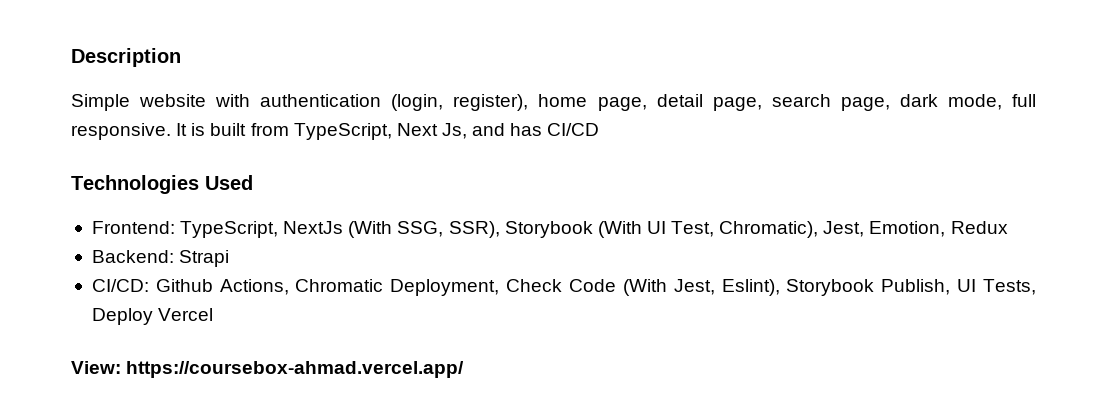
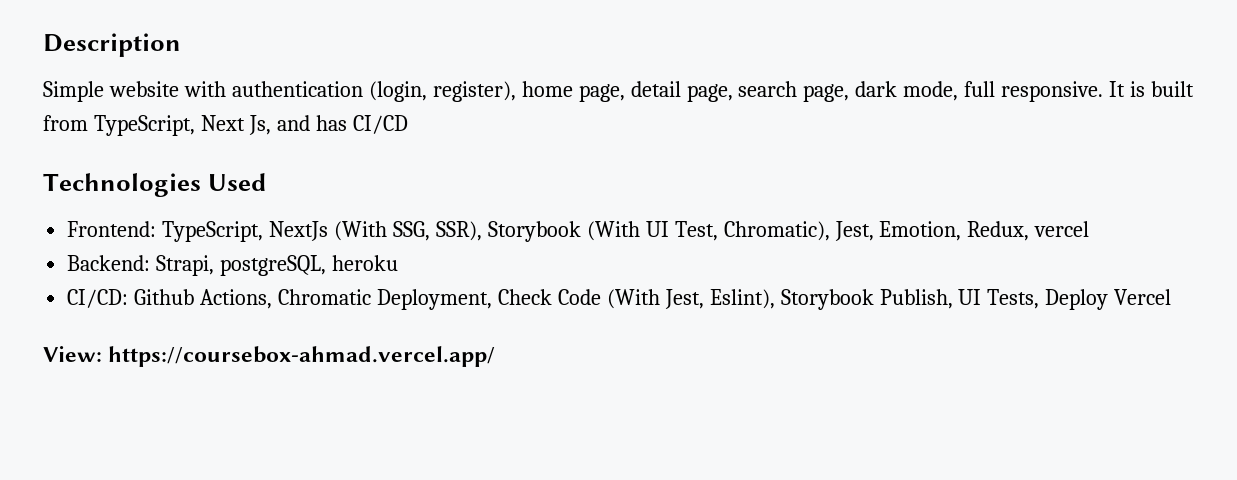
- Frontend: TypeScript, NextJs (With SSG, SSR), Storybook (With UI Test, Chromatic), Jest, Emotion, Redux
+ Frontend: TypeScript, NextJs (With SSG, SSR), Storybook (With UI Test, Chromatic), Jest, Emotion, Redux, vercel
- Backend: Strapi
+ Backend: Strapi, postgreSQL, heroku

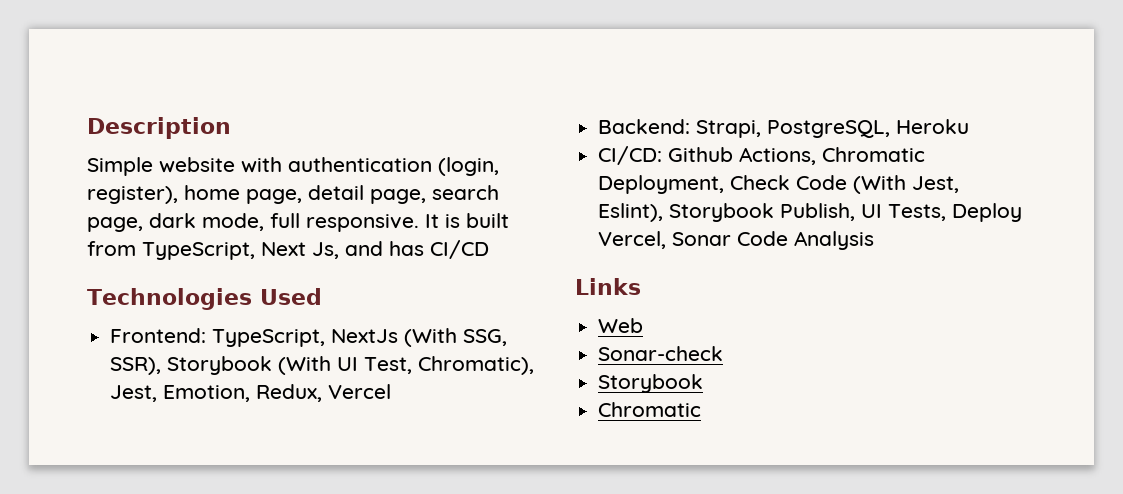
- Frontend: TypeScript, NextJs (With SSG, SSR), Storybook (With UI Test, Chromatic), Jest, Emotion, Redux, vercel
+ Frontend: TypeScript, NextJs (With SSG, SSR), Storybook (With UI Test, Chromatic), Jest, Emotion, Redux, Vercel
- Backend: Strapi, postgreSQL, heroku
+ Backend: Strapi, PostgreSQL, Heroku
- CI/CD: Github Actions, Chromatic Deployment, Check Code (With Jest, Eslint), Storybook Publish, UI Tests, Deploy Vercel
- View: https://coursebox-ahmad.vercel.app/
+ CI/CD: Github Actions, Chromatic Deployment, Check Code (With Jest, Eslint), Storybook Publish, UI Tests, Deploy Vercel, Sonar Code Analysis
+ Links
+ Web
+ Sonar-check
+ Storybook
+ Chromatic

